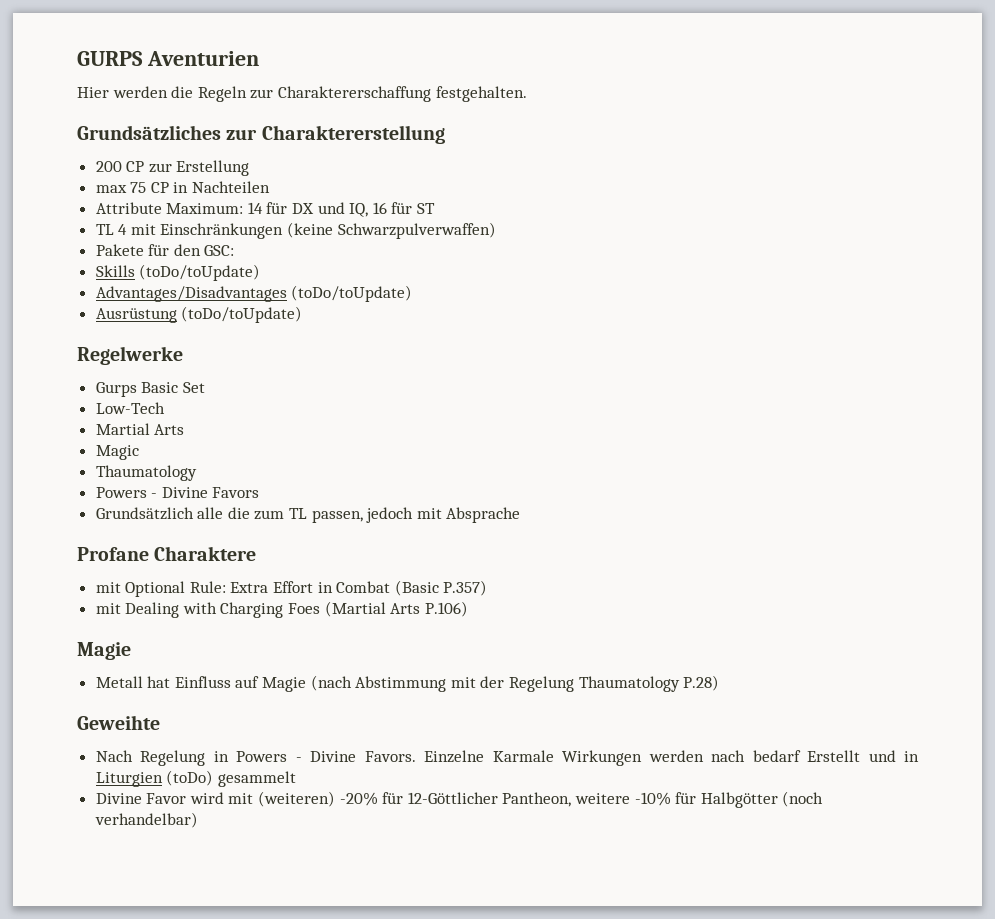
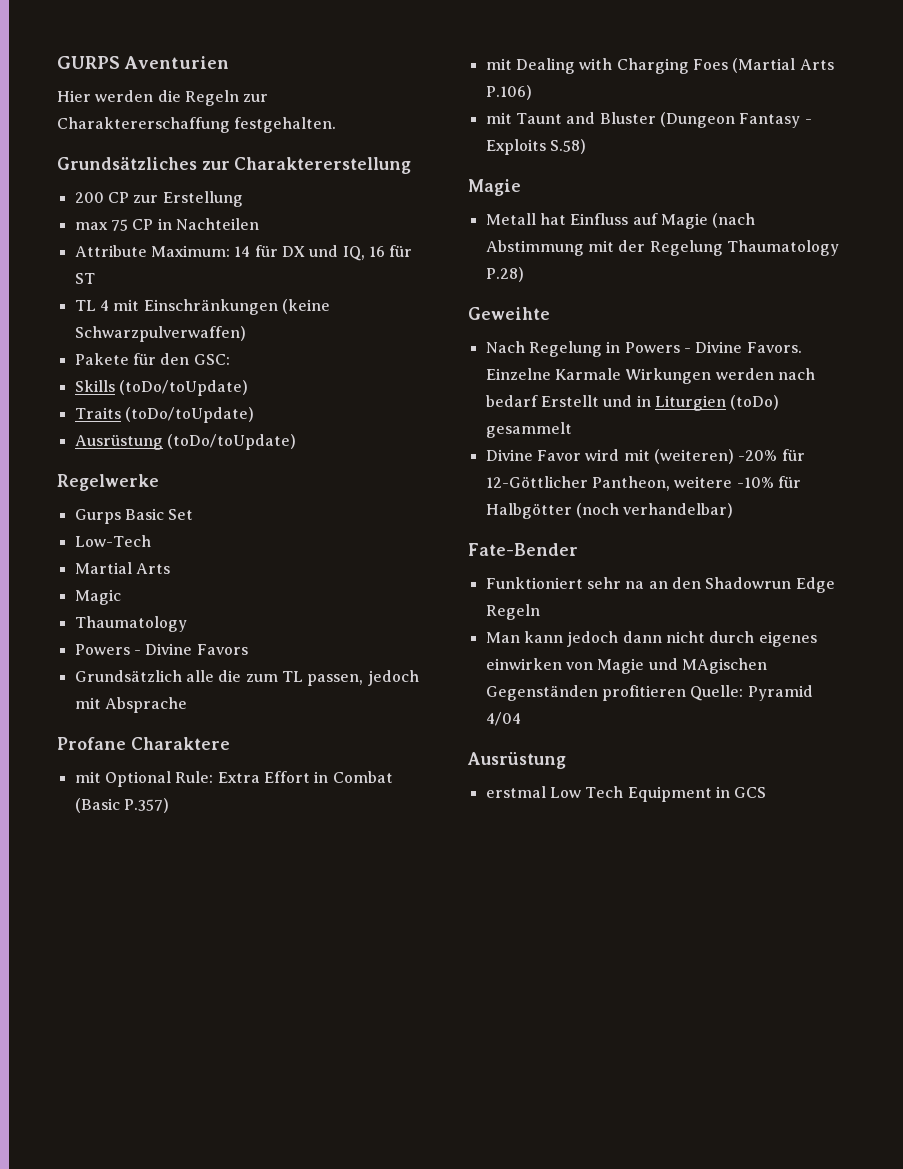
- Advantages/Disadvantages (toDo/toUpdate)
+ Traits (toDo/toUpdate)
+ mit Taunt and Bluster (Dungeon Fantasy - Exploits S.58)
+ Fate-Bender
+ Funktioniert sehr na an den Shadowrun Edge Regeln
+ Man kann jedoch dann nicht durch eigenes einwirken von Magie und MAgischen Gegenständen profitieren Quelle: Pyramid 4/04
+ Ausrüstung
+ erstmal Low Tech Equipment in GCS

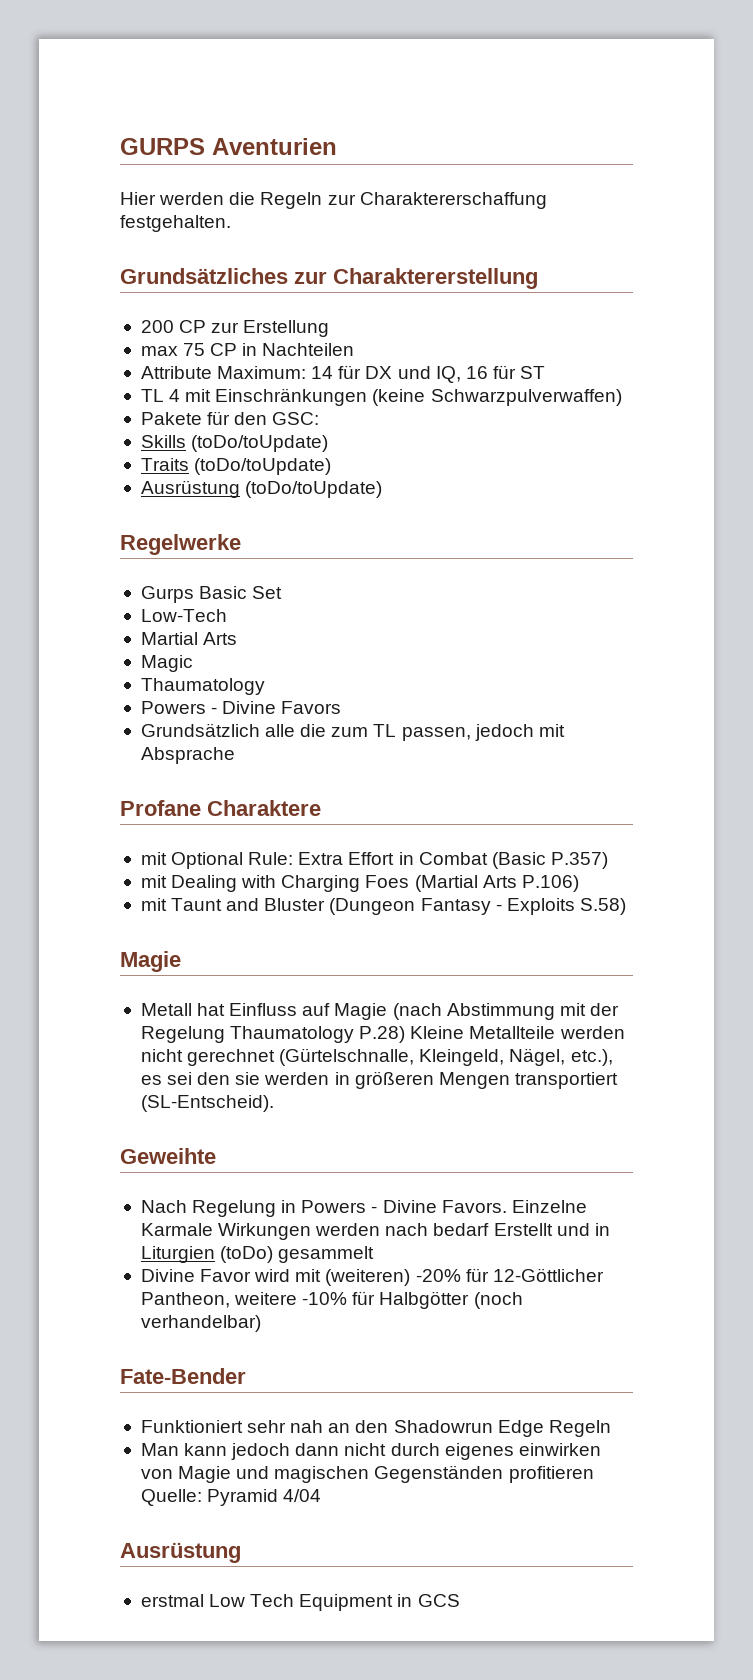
- Metall hat Einfluss auf Magie (nach Abstimmung mit der Regelung Thaumatology P.28)
+ Metall hat Einfluss auf Magie (nach Abstimmung mit der Regelung Thaumatology P.28) Kleine Metallteile werden nicht gerechnet (Gürtelschnalle, Kleingeld, Nägel, etc.), es sei den sie werden in größeren Mengen transportiert (SL-Entscheid).
- Funktioniert sehr na an den Shadowrun Edge Regeln
+ Funktioniert sehr nah an den Shadowrun Edge Regeln
- Man kann jedoch dann nicht durch eigenes einwirken von Magie und MAgischen Gegenständen profitieren Quelle: Pyramid 4/04
+ Man kann jedoch dann nicht durch eigenes einwirken von Magie und magischen Gegenständen profitieren Quelle: Pyramid 4/04

